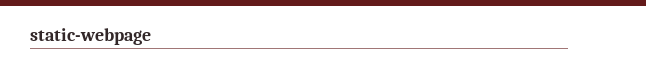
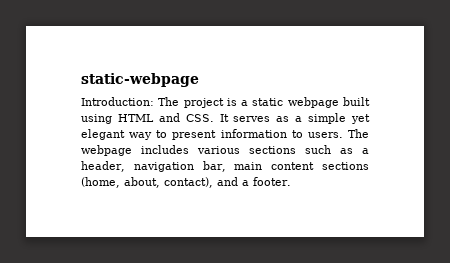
+ Introduction: The project is a static webpage built using HTML and CSS. It serves as a simple yet elegant way to present information to users. The webpage includes various sections such as a header, navigation bar, main content sections (home, about, contact), and a footer.

